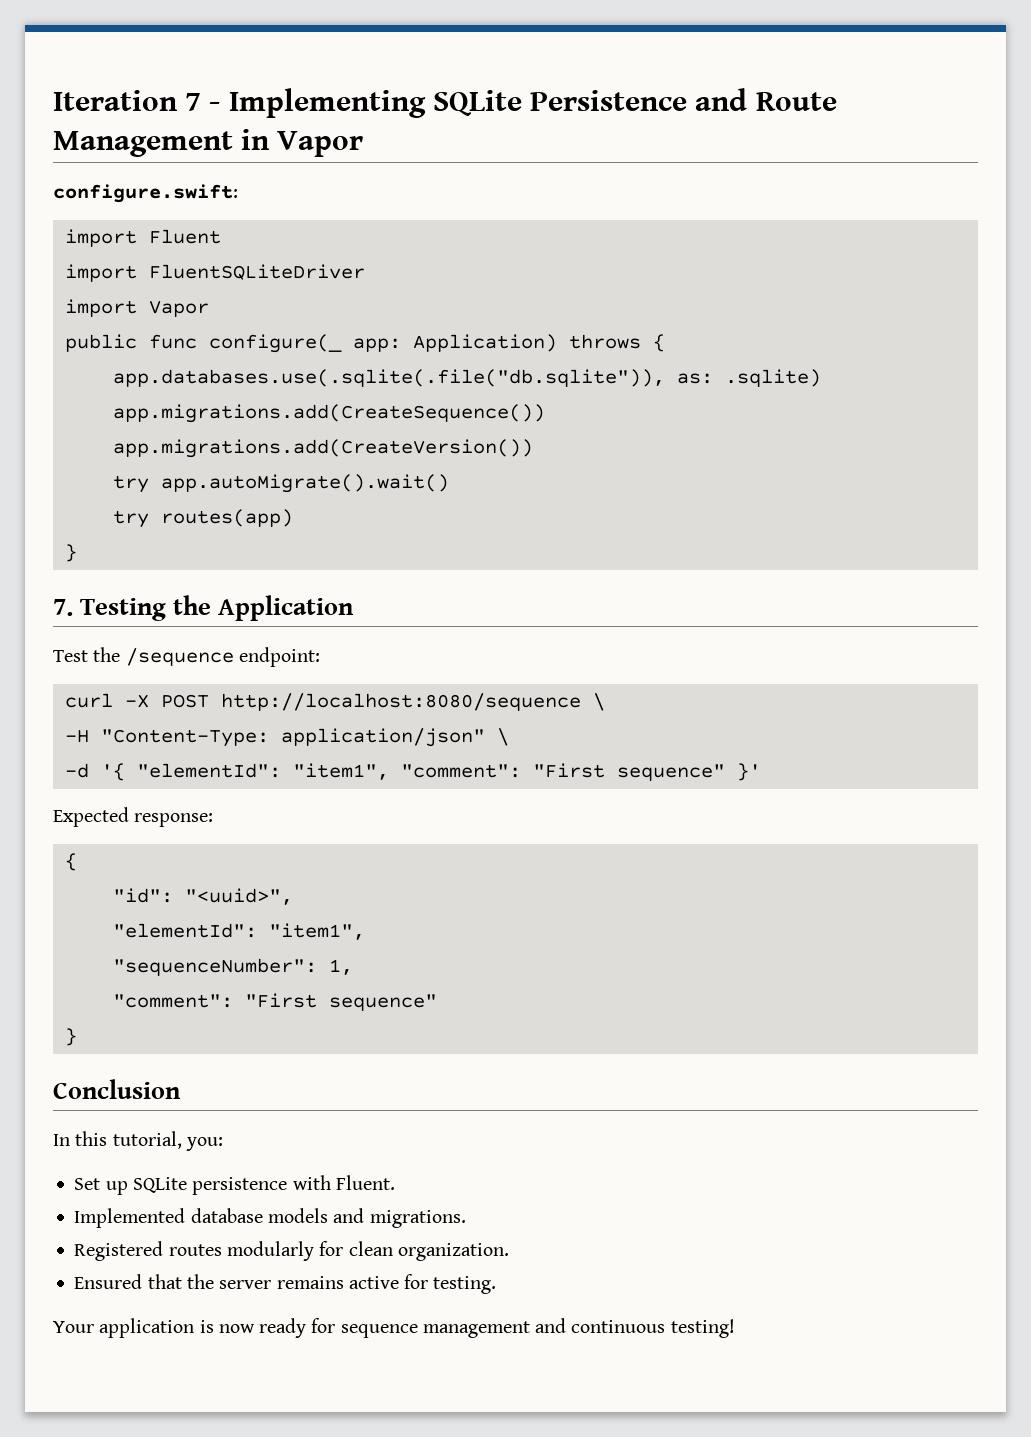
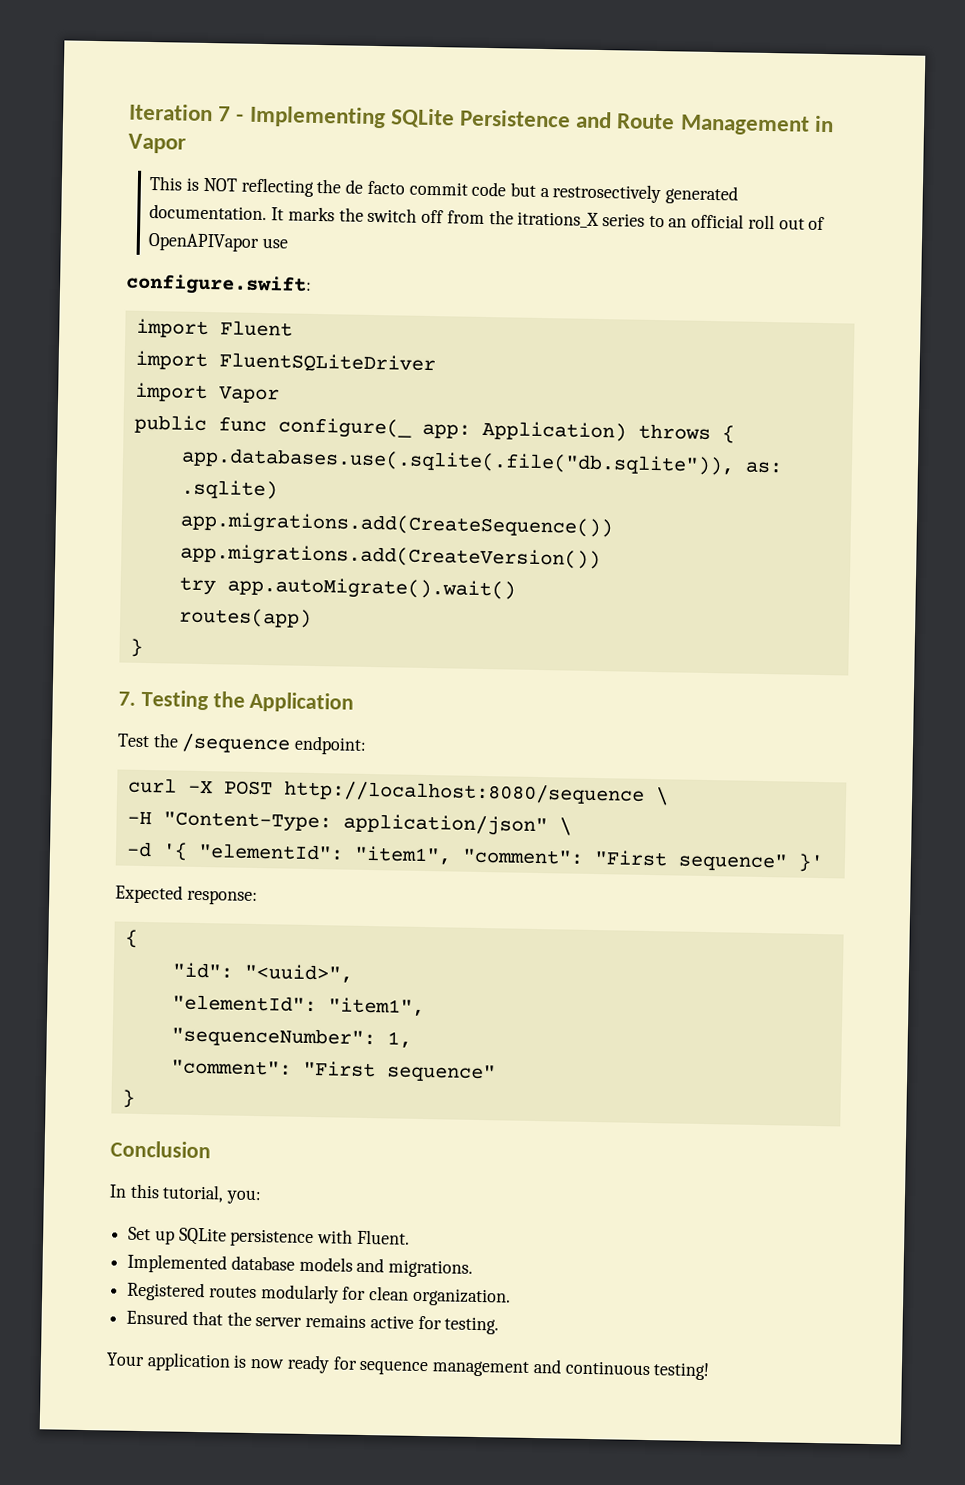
+ This is NOT reflecting the de facto commit code but a restrosectively generated documentation. It marks the switch off from the itrations_X series to an official roll out of OpenAPIVapor use
- try routes(app)
+ routes(app)

